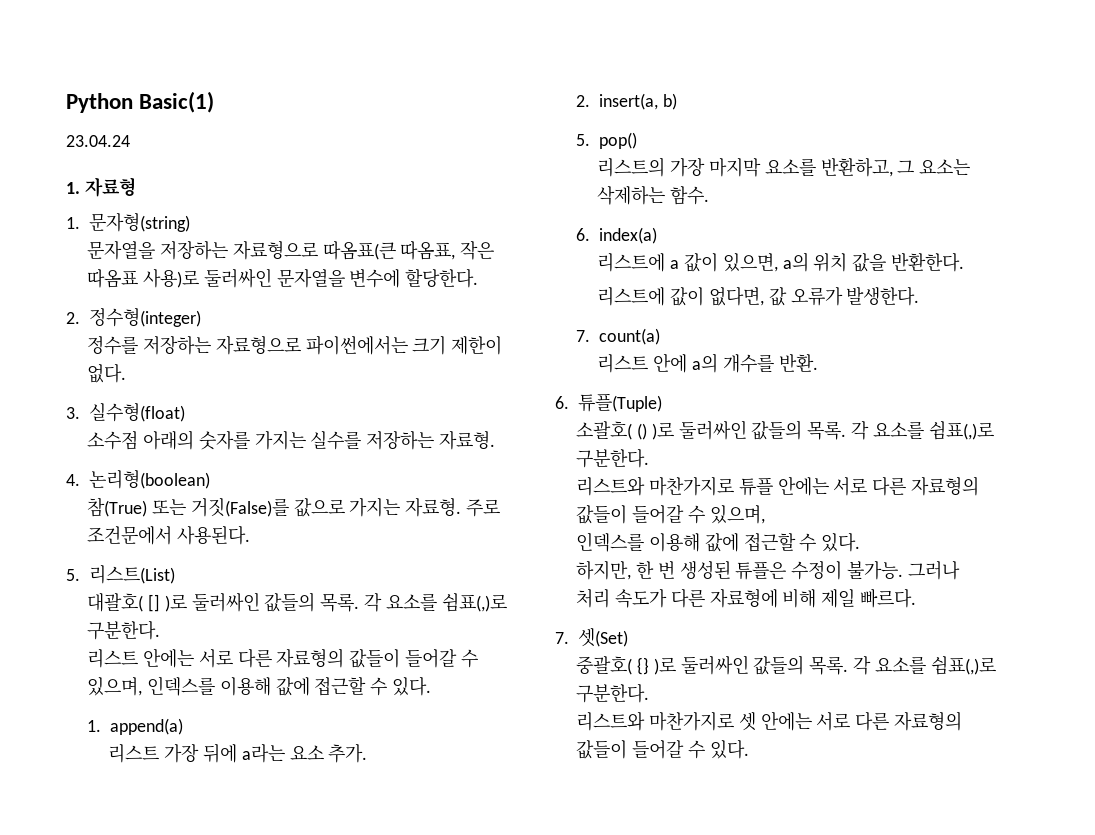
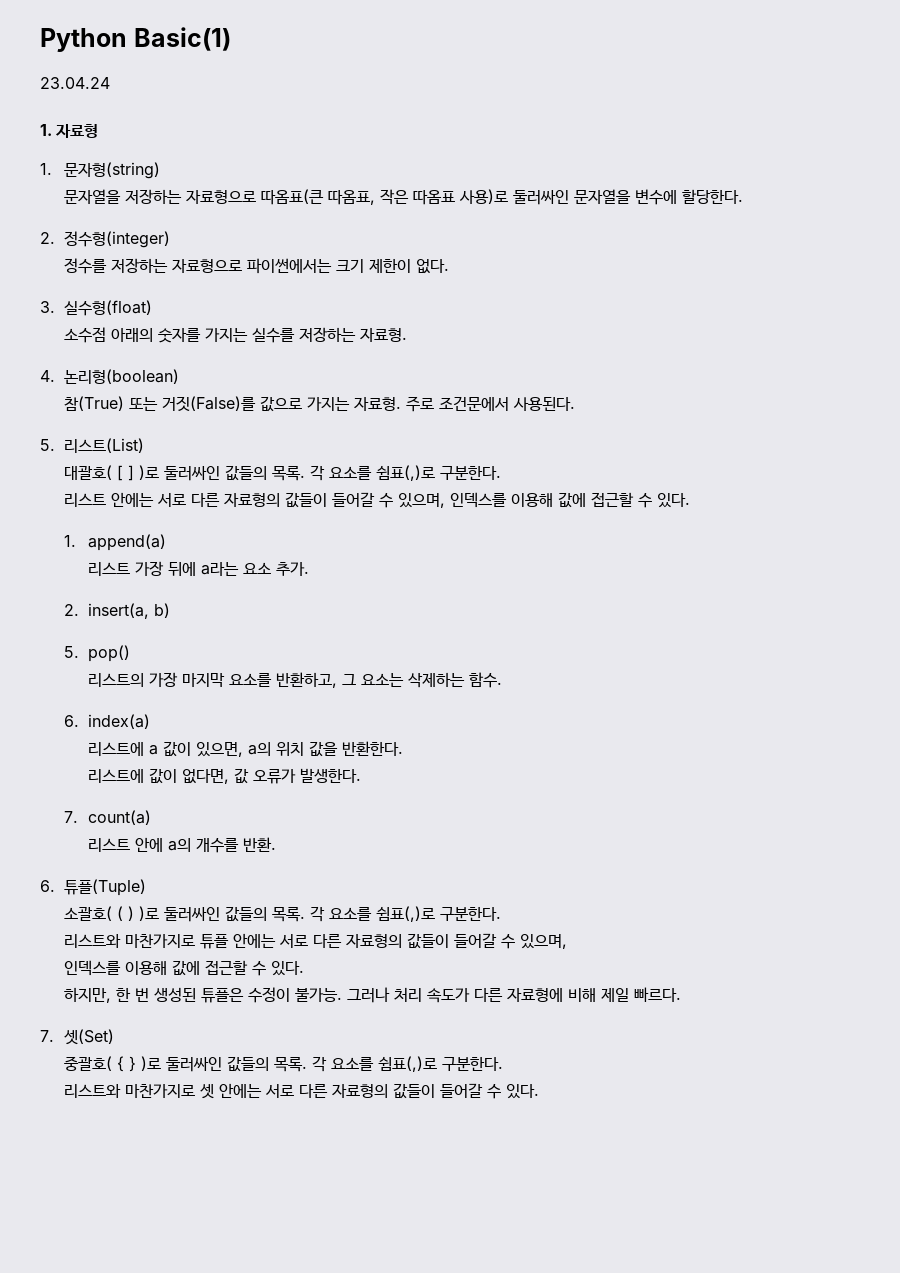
- 대괄호( [] )로 둘러싸인 값들의 목록.
+ 대괄호( [ ] )로 둘러싸인 값들의 목록.
- 소괄호( () )로 둘러싸인 값들의 목록.
+ 소괄호( ( ) )로 둘러싸인 값들의 목록.
- 중괄호( {} )로 둘러싸인 값들의 목록.
+ 중괄호( { } )로 둘러싸인 값들의 목록.

